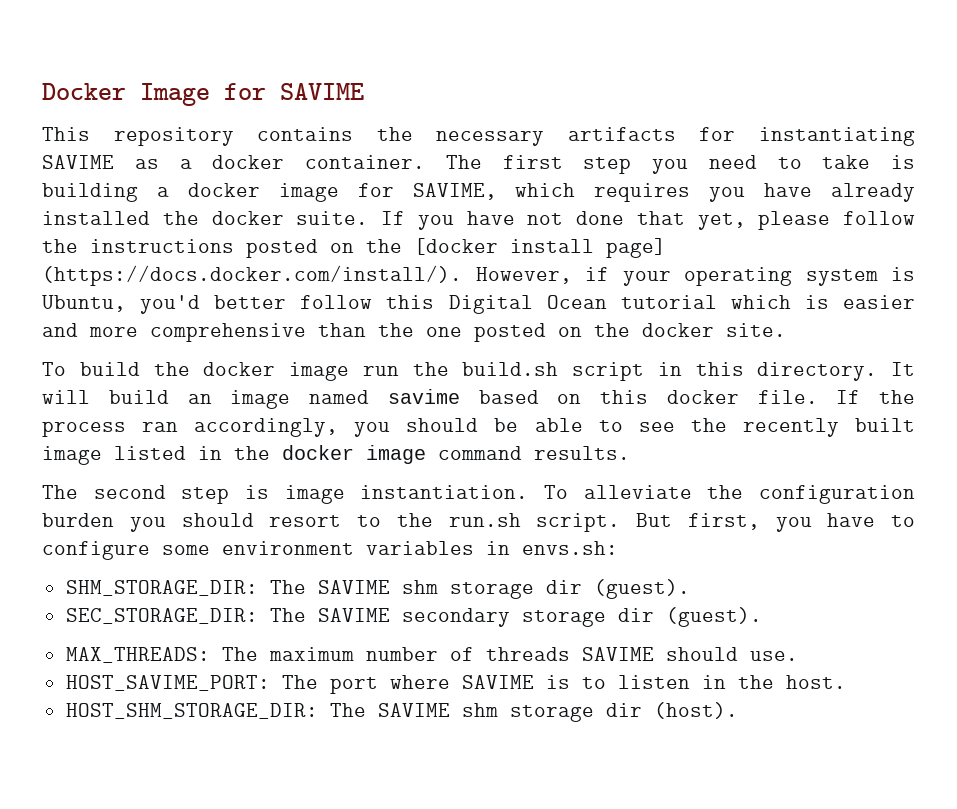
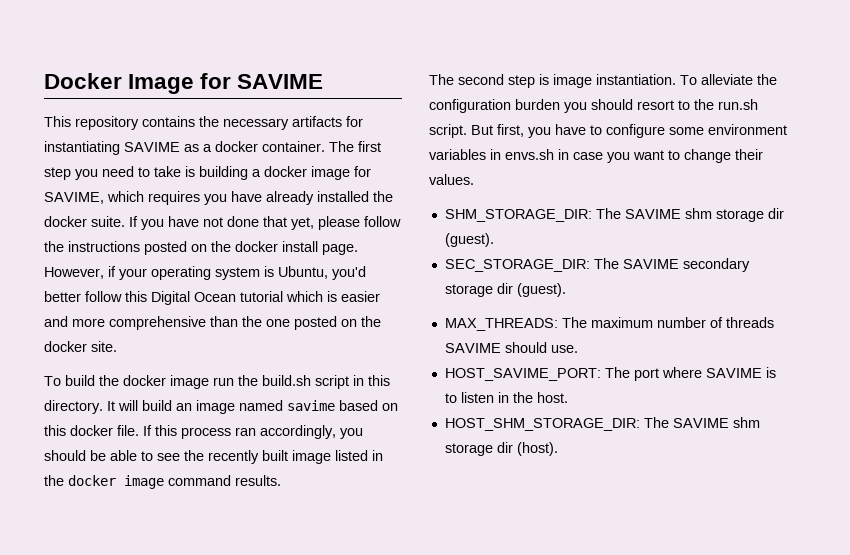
- If you have not done that yet, please follow the instructions posted on the [docker install page] (https://docs.docker.com/install/). However, if your operating system is Ubuntu, you'd better follow this Digital Ocean tutorial which is easier and more comprehensive than the one posted on the docker site.
+ If you have not done that yet, please follow the instructions posted on the docker install page. However, if your operating system is Ubuntu, you'd better follow this Digital Ocean tutorial which is easier and more comprehensive than the one posted on the docker site.
- If the process ran accordingly, you should be able to see the recently built image listed in the docker image command results.
+ If this process ran accordingly, you should be able to see the recently built image listed in the docker image command results.
- But first, you have to configure some environment variables in envs.sh:
+ But first, you have to configure some environment variables in envs.sh in case you want to change their values.

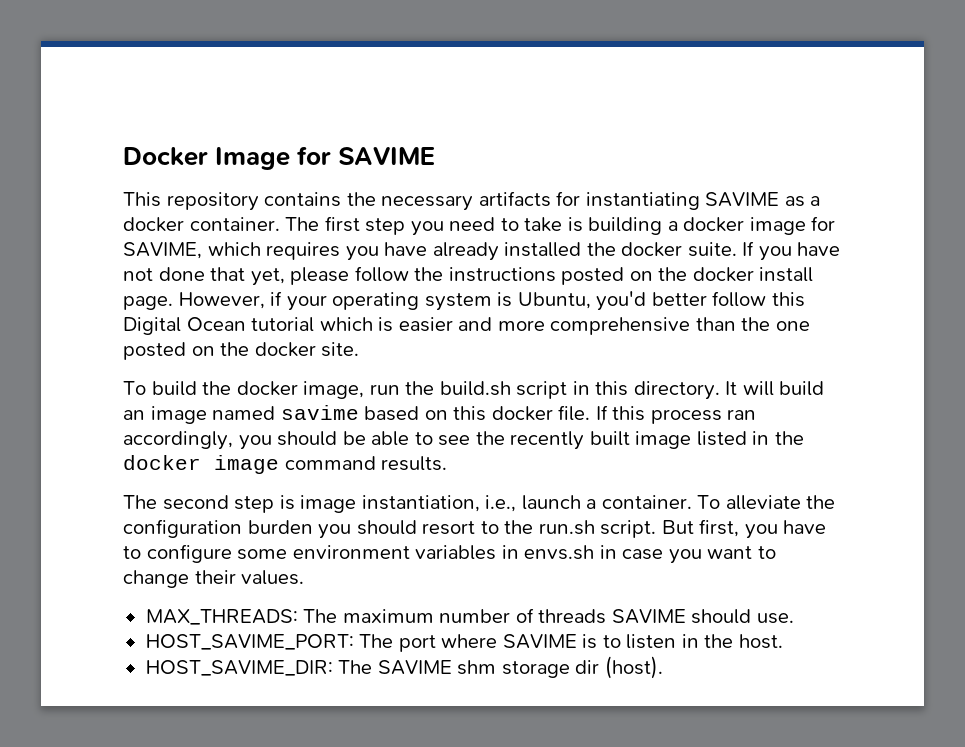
- To build the docker image run the build.sh script in this directory.
+ To build the docker image, run the build.sh script in this directory.
- The second step is image instantiation.
+ The second step is image instantiation, i.e., launch a container.
- SHM_STORAGE_DIR: The SAVIME shm storage dir (guest).
- SEC_STORAGE_DIR: The SAVIME secondary storage dir (guest).
- HOST_SHM_STORAGE_DIR: The SAVIME shm storage dir (host).
+ HOST_SAVIME_DIR: The SAVIME shm storage dir (host).

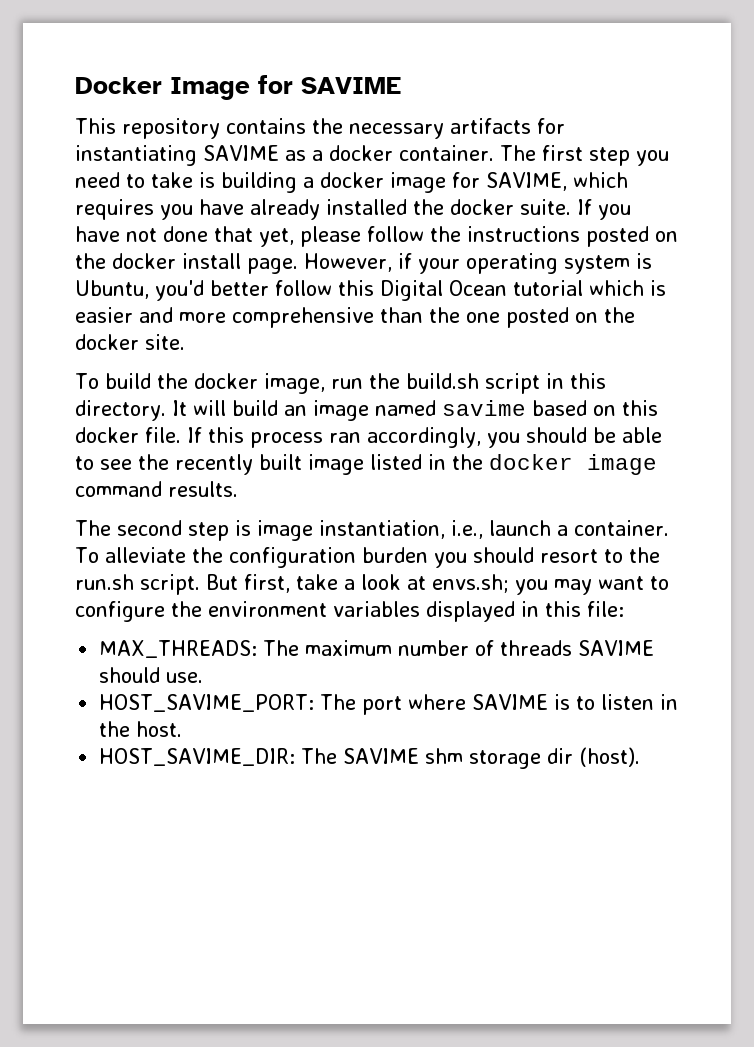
- But first, you have to configure some environment variables in envs.sh in case you want to change their values.
+ But first, take a look at envs.sh; you may want to configure the environment variables displayed in this file:

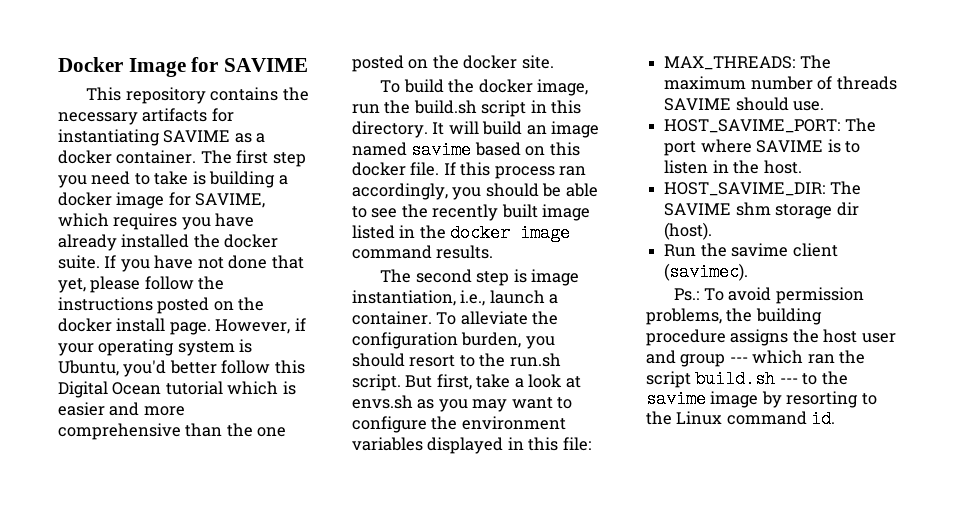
- To alleviate the configuration burden you should resort to the run.sh script.
+ To alleviate the configuration burden, you should resort to the run.sh script.
- But first, take a look at envs.sh; you may want to configure the environment variables displayed in this file:
+ But first, take a look at envs.sh as you may want to configure the environment variables displayed in this file:
+ Run the savime client (savimec).
+ Ps.: To avoid permission problems, the building procedure assigns the host user and group --- which ran the script build.sh --- to the savime image by resorting to the Linux command id.

